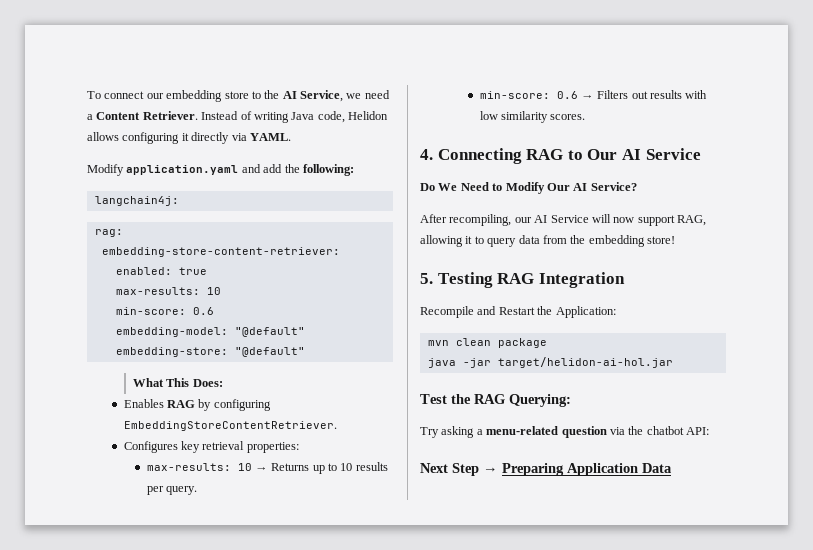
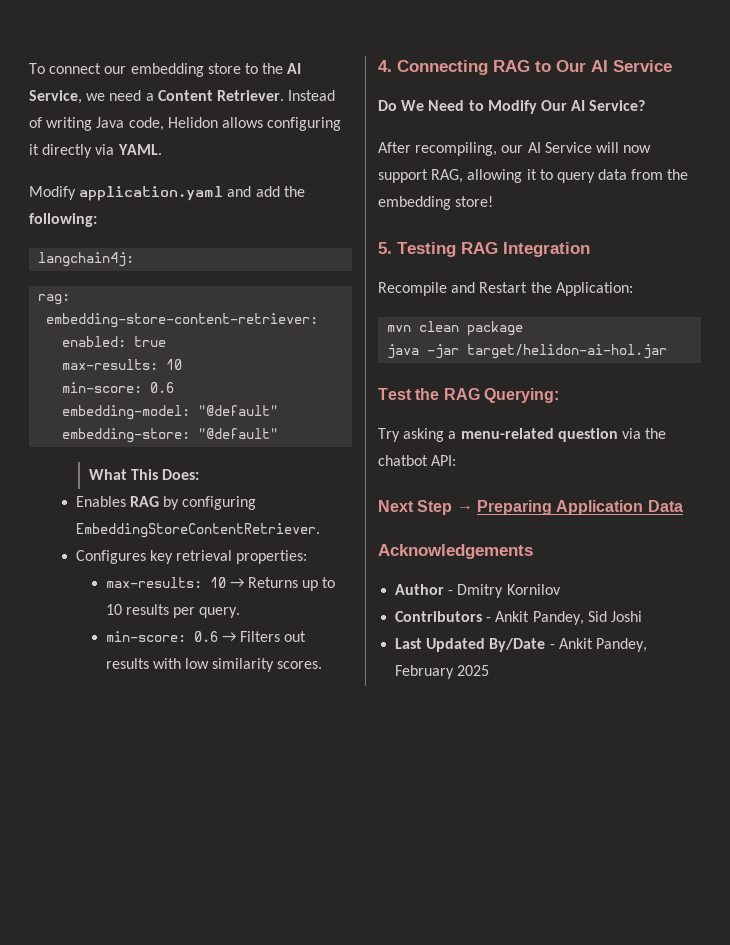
+ Acknowledgements
+ Author - Dmitry Kornilov
+ Contributors - Ankit Pandey, Sid Joshi
+ Last Updated By/Date - Ankit Pandey, February 2025

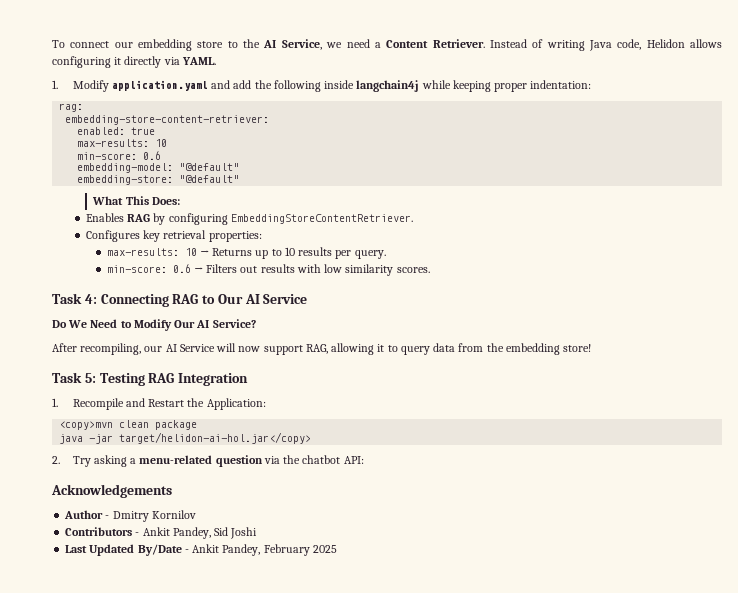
- Modify application.yaml and add the following:
- langchain4j:
+ 1. Modify application.yaml and add the following inside langchain4j while keeping proper indentation:
- 4. Connecting RAG to Our AI Service
+ Task 4: Connecting RAG to Our AI Service
- 5. Testing RAG Integration
+ Task 5: Testing RAG Integration
- Recompile and Restart the Application:
+ 1. Recompile and Restart the Application:
- mvn clean package
+ <copy>mvn clean package
- java -jar target/helidon-ai-hol.jar
- Test the RAG Querying:
- Try asking a menu-related question via the chatbot API:
+ java -jar target/helidon-ai-hol.jar</copy>
+ 2. Try asking a menu-related question via the chatbot API:
- Next Step → Preparing Application Data

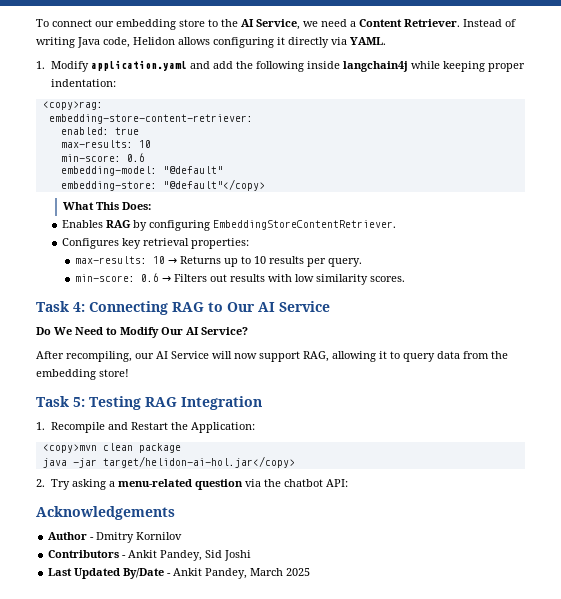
- rag:
+ <copy>rag:
- embedding-store: "@default"
+ embedding-store: "@default"</copy>
- Last Updated By/Date - Ankit Pandey, February 2025
+ Last Updated By/Date - Ankit Pandey, March 2025

